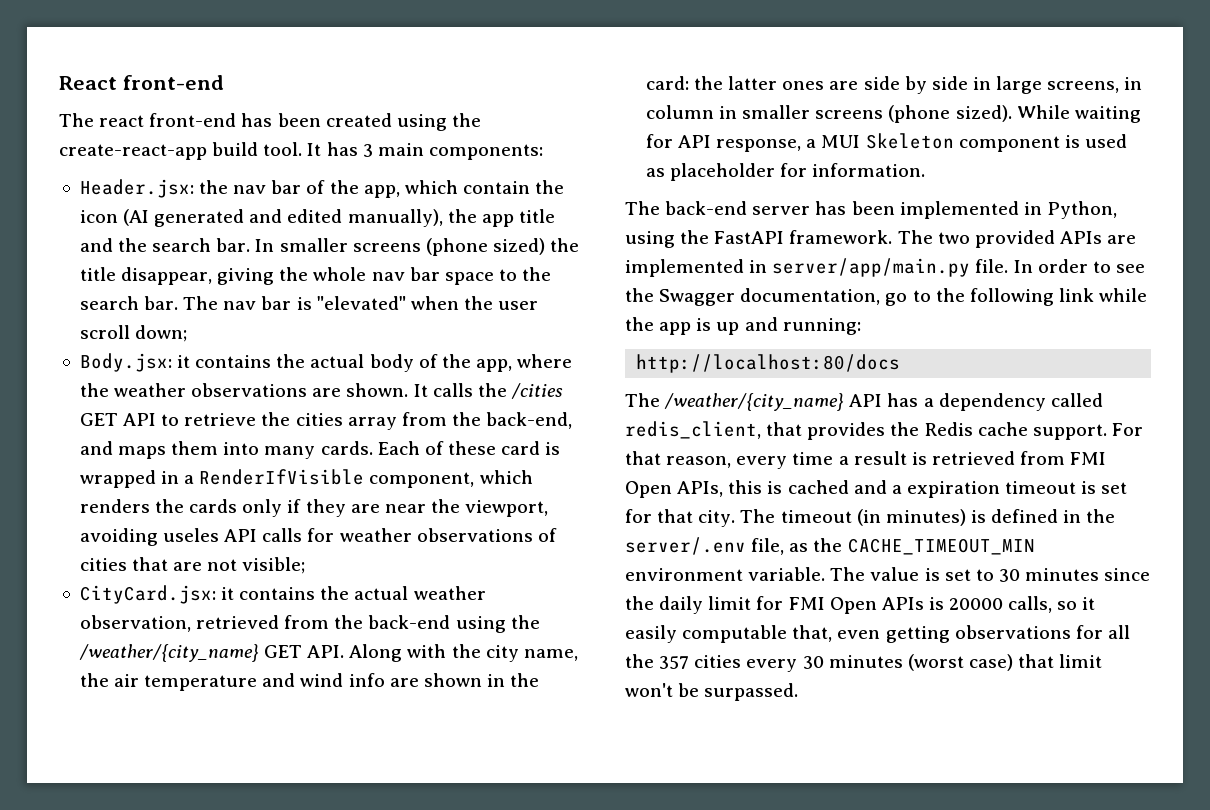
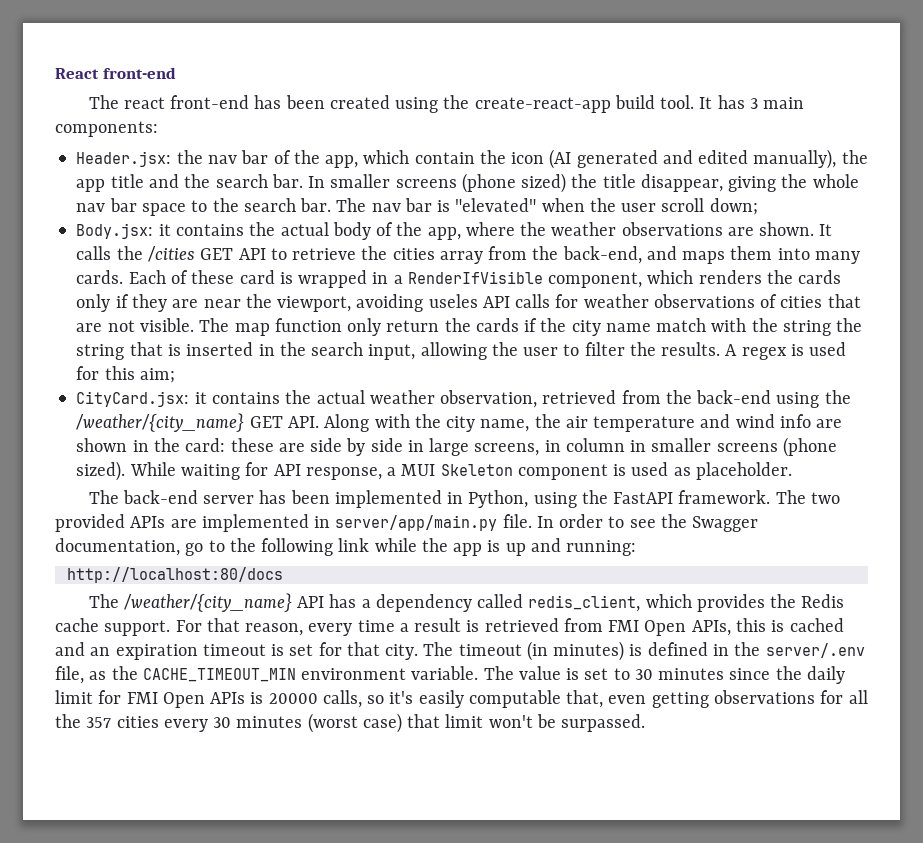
- Each of these card is wrapped in a RenderIfVisible component, which renders the cards only if they are near the viewport, avoiding useles API calls for weather observations of cities that are not visible;
+ Each of these card is wrapped in a RenderIfVisible component, which renders the cards only if they are near the viewport, avoiding useles API calls for weather observations of cities that are not visible. The map function only return the cards if the city name match with the string the string that is inserted in the search input, allowing the user to filter the results. A regex is used for this aim;
- CityCard.jsx: it contains the actual weather observation, retrieved from the back-end using the /weather/{city_name} GET API. Along with the city name, the air temperature and wind info are shown in the card: the latter ones are side by side in large screens, in column in smaller screens (phone sized).
+ CityCard.jsx: it contains the actual weather observation, retrieved from the back-end using the /weather/{city_name} GET API. Along with the city name, the air temperature and wind info are shown in the card: these are side by side in large screens, in column in smaller screens (phone sized).
- While waiting for API response, a MUI Skeleton component is used as placeholder for information.
+ While waiting for API response, a MUI Skeleton component is used as placeholder.
- The /weather/{city_name} API has a dependency called redis_client, that provides the Redis cache support.
+ The /weather/{city_name} API has a dependency called redis_client, which provides the Redis cache support.
- For that reason, every time a result is retrieved from FMI Open APIs, this is cached and a expiration timeout is set for that city.
+ For that reason, every time a result is retrieved from FMI Open APIs, this is cached and an expiration timeout is set for that city.
- The value is set to 30 minutes since the daily limit for FMI Open APIs is 20000 calls, so it easily computable that, even getting observations for all the 357 cities every 30 minutes (worst case) that limit won't be surpassed.
+ The value is set to 30 minutes since the daily limit for FMI Open APIs is 20000 calls, so it's easily computable that, even getting observations for all the 357 cities every 30 minutes (worst case) that limit won't be surpassed.

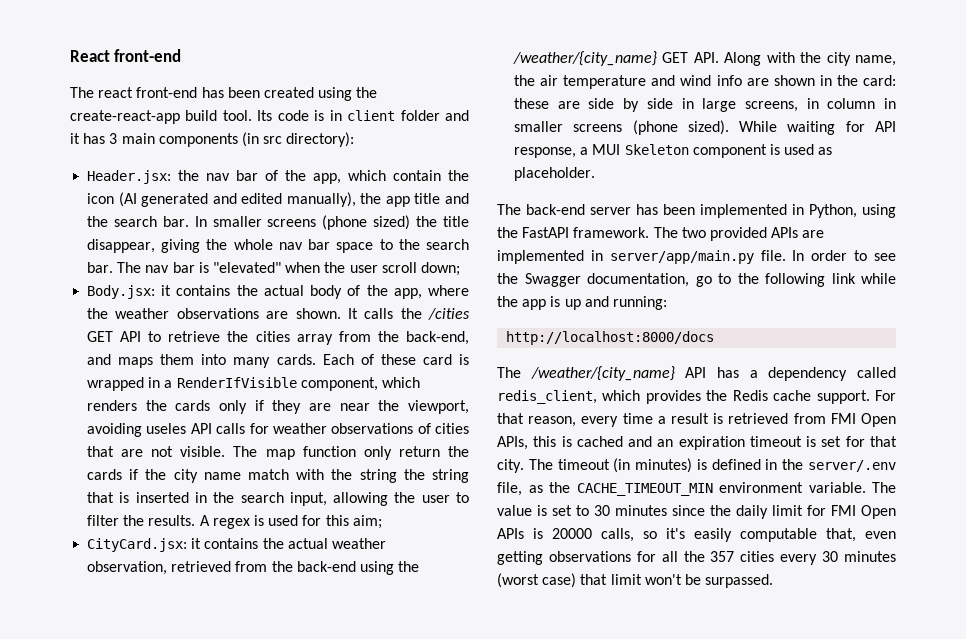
- It has 3 main components:
+ Its code is in client folder and it has 3 main components (in src directory):
- http://localhost:80/docs
+ http://localhost:8000/docs

